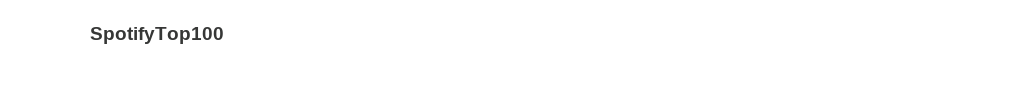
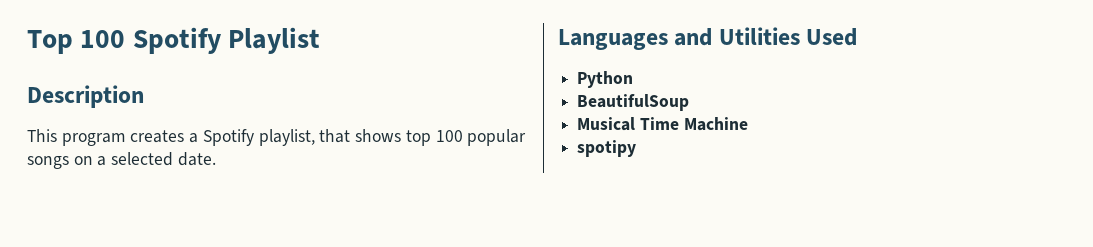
- SpotifyTop100
+ Top 100 Spotify Playlist
+ Description
+ This program creates a Spotify playlist, that shows top 100 popular songs on a selected date.
+ Languages and Utilities Used
+ Python
+ BeautifulSoup
+ Musical Time Machine
+ spotipy

